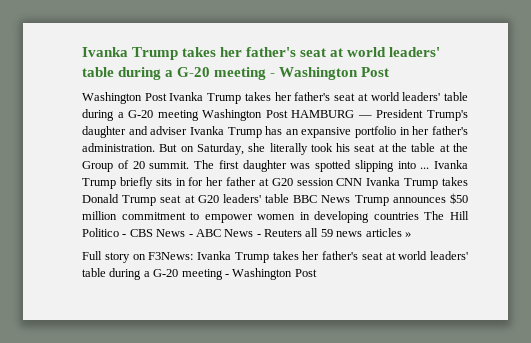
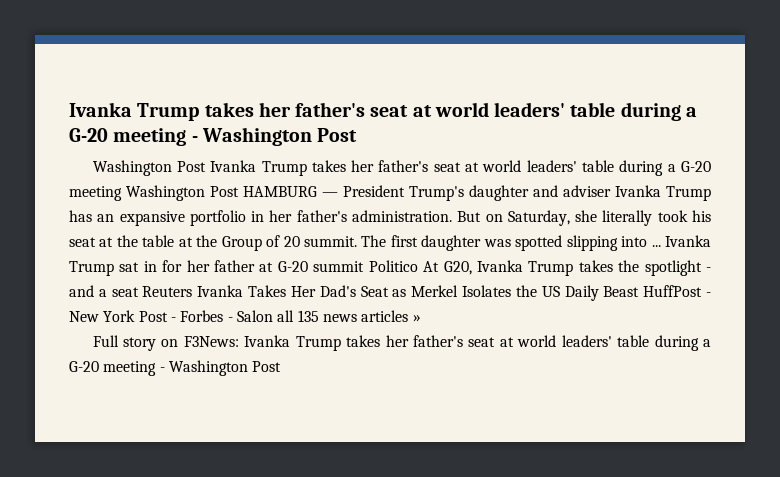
- Ivanka Trump briefly sits in for her father at G20 session CNN Ivanka Trump takes Donald Trump seat at G20 leaders' table BBC News Trump announces $50 million commitment to empower women in developing countries The Hill Politico - CBS News - ABC News - Reuters all 59 news articles »
+ Ivanka Trump sat in for her father at G-20 summit Politico At G20, Ivanka Trump takes the spotlight - and a seat Reuters Ivanka Takes Her Dad's Seat as Merkel Isolates the US Daily Beast HuffPost - New York Post - Forbes - Salon all 135 news articles »

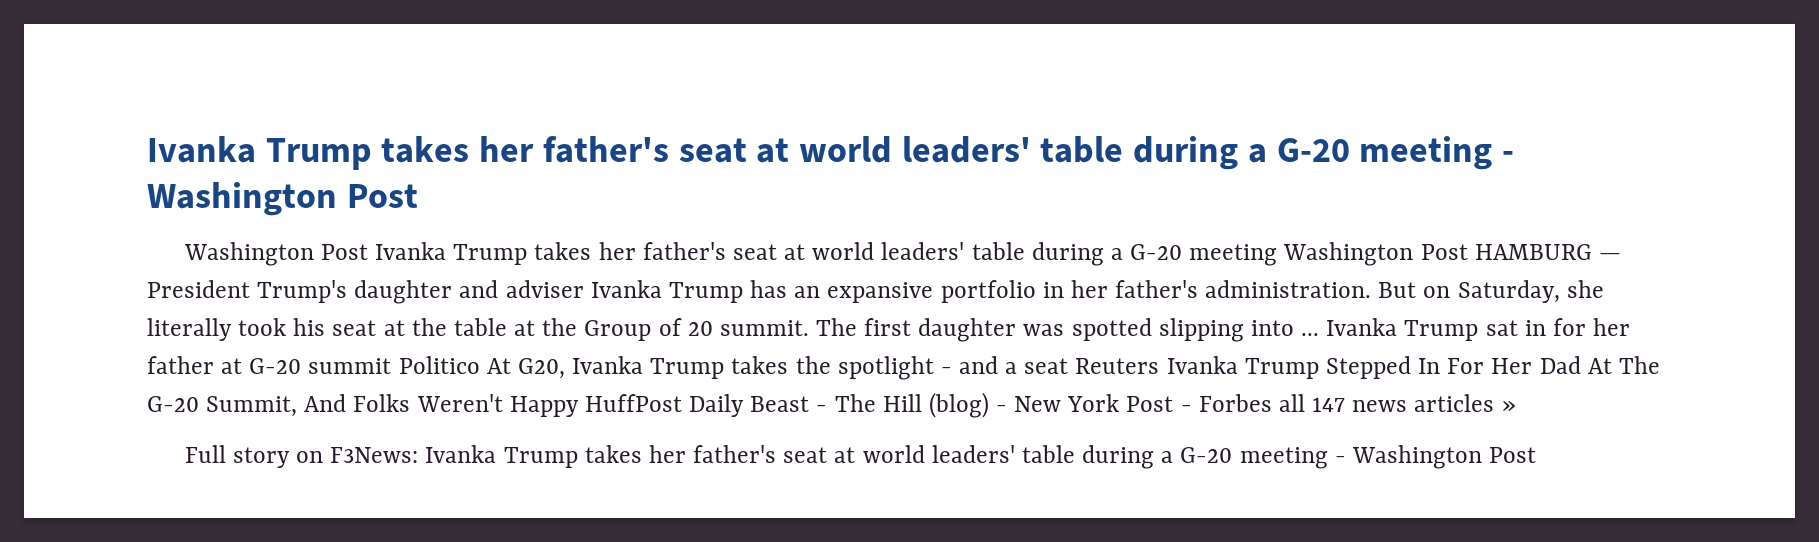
- Ivanka Trump sat in for her father at G-20 summit Politico At G20, Ivanka Trump takes the spotlight - and a seat Reuters Ivanka Takes Her Dad's Seat as Merkel Isolates the US Daily Beast HuffPost - New York Post - Forbes - Salon all 135 news articles »
+ Ivanka Trump sat in for her father at G-20 summit Politico At G20, Ivanka Trump takes the spotlight - and a seat Reuters Ivanka Trump Stepped In For Her Dad At The G-20 Summit, And Folks Weren't Happy HuffPost Daily Beast - The Hill (blog) - New York Post - Forbes all 147 news articles »

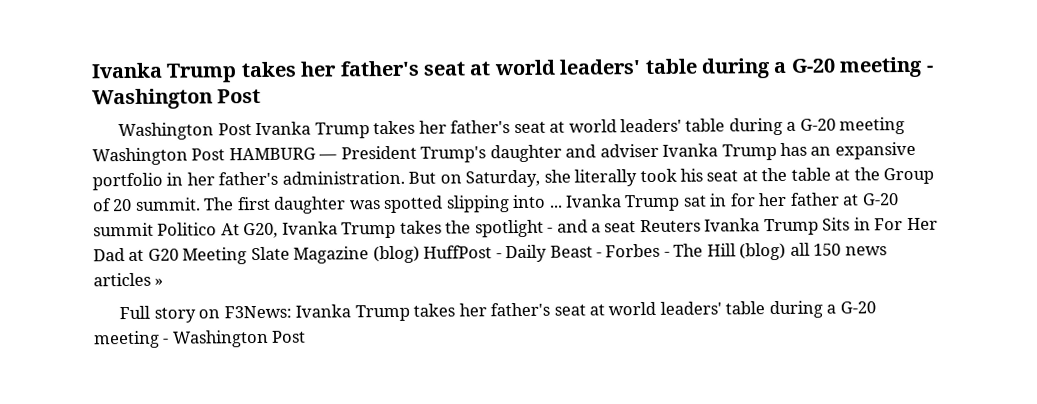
- Ivanka Trump sat in for her father at G-20 summit Politico At G20, Ivanka Trump takes the spotlight - and a seat Reuters Ivanka Trump Stepped In For Her Dad At The G-20 Summit, And Folks Weren't Happy HuffPost Daily Beast - The Hill (blog) - New York Post - Forbes all 147 news articles »
+ Ivanka Trump sat in for her father at G-20 summit Politico At G20, Ivanka Trump takes the spotlight - and a seat Reuters Ivanka Trump Sits in For Her Dad at G20 Meeting Slate Magazine (blog) HuffPost - Daily Beast - Forbes - The Hill (blog) all 150 news articles »

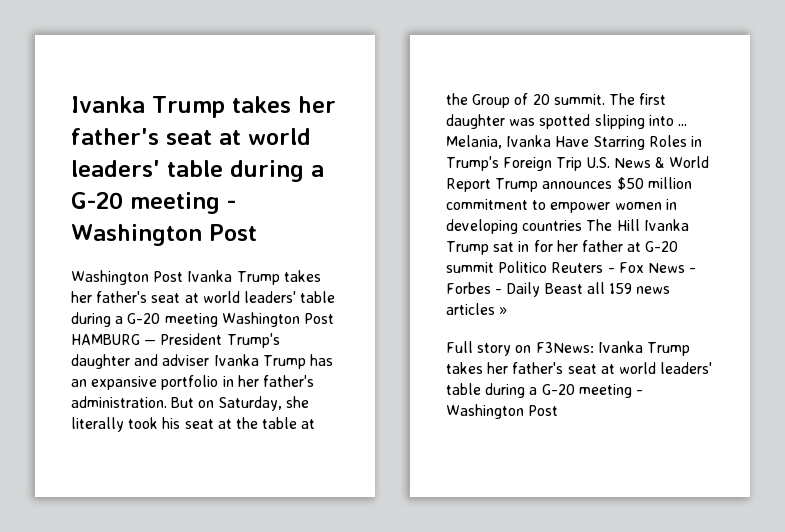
- Ivanka Trump sat in for her father at G-20 summit Politico At G20, Ivanka Trump takes the spotlight - and a seat Reuters Ivanka Trump Sits in For Her Dad at G20 Meeting Slate Magazine (blog) HuffPost - Daily Beast - Forbes - The Hill (blog) all 150 news articles »
+ Melania, Ivanka Have Starring Roles in Trump's Foreign Trip U.S. News & World Report Trump announces $50 million commitment to empower women in developing countries The Hill Ivanka Trump sat in for her father at G-20 summit Politico Reuters - Fox News - Forbes - Daily Beast all 159 news articles »

